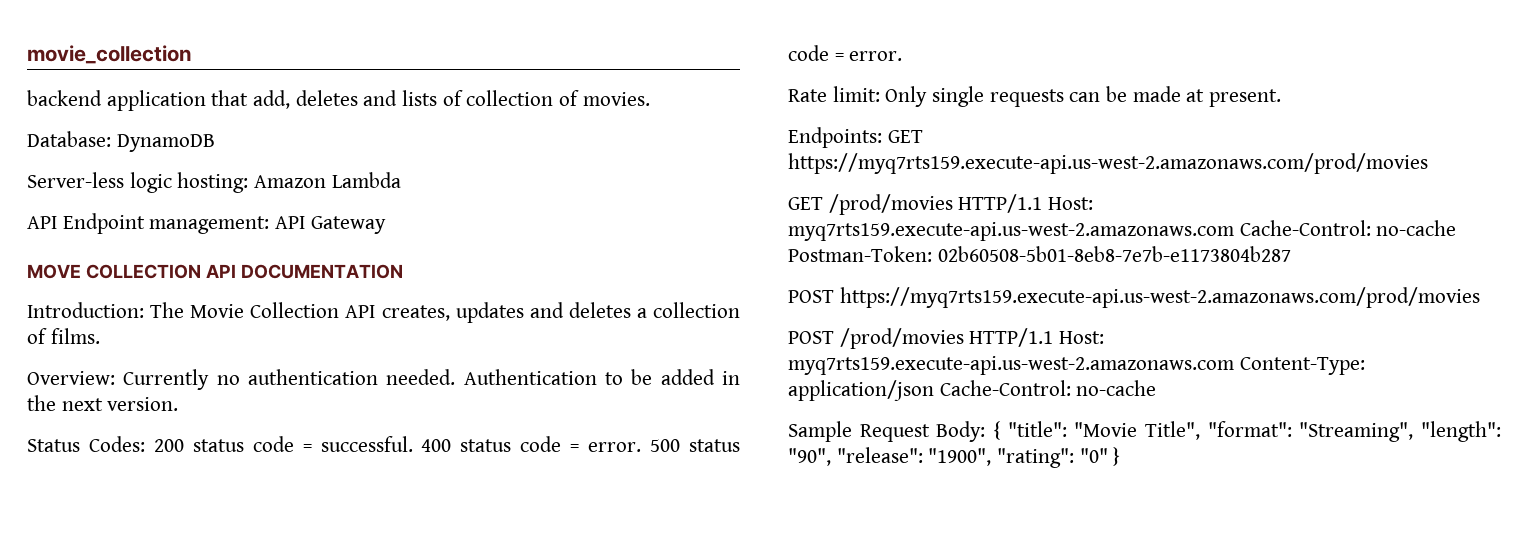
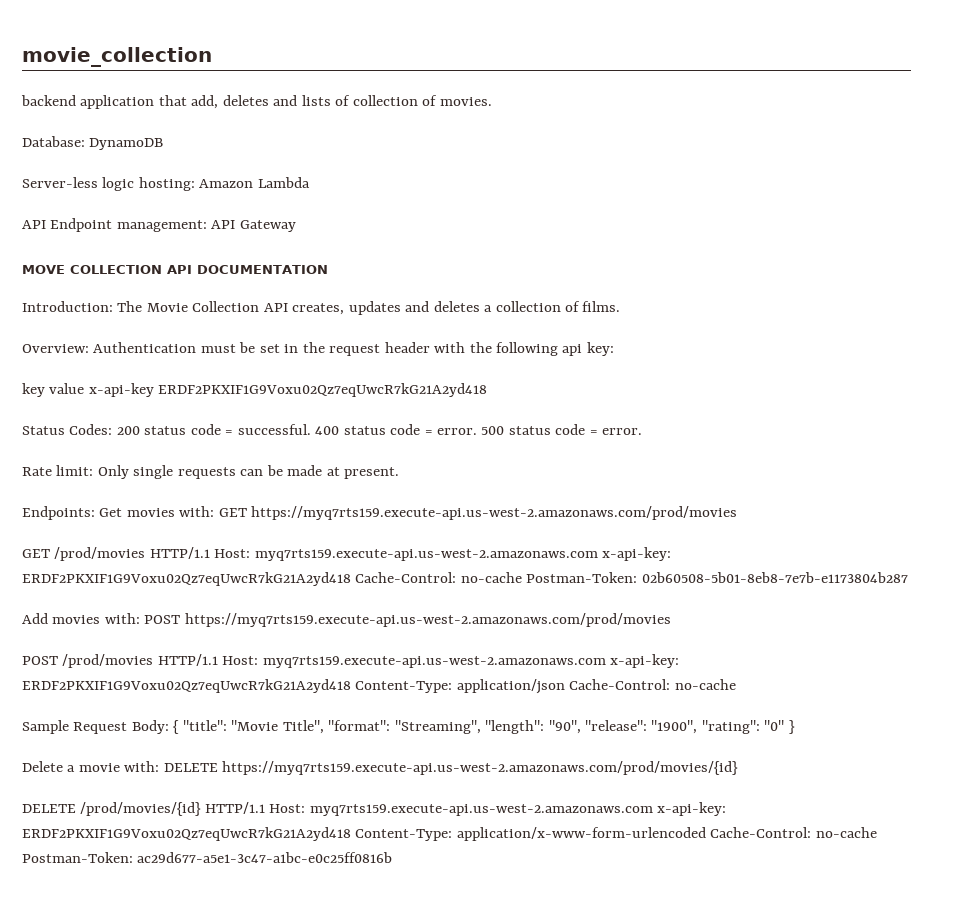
- Overview: Currently no authentication needed. Authentication to be added in the next version.
+ Overview: Authentication must be set in the request header with the following api key:
+ key value x-api-key ERDF2PKXIF1G9Voxu02Qz7eqUwcR7kG21A2yd418
- Endpoints: GET https://myq7rts159.execute-api.us-west-2.amazonaws.com/prod/movies
+ Endpoints: Get movies with: GET https://myq7rts159.execute-api.us-west-2.amazonaws.com/prod/movies
- GET /prod/movies HTTP/1.1 Host: myq7rts159.execute-api.us-west-2.amazonaws.com Cache-Control: no-cache Postman-Token: 02b60508-5b01-8eb8-7e7b-e1173804b287
+ GET /prod/movies HTTP/1.1 Host: myq7rts159.execute-api.us-west-2.amazonaws.com x-api-key: ERDF2PKXIF1G9Voxu02Qz7eqUwcR7kG21A2yd418 Cache-Control: no-cache Postman-Token: 02b60508-5b01-8eb8-7e7b-e1173804b287
- POST https://myq7rts159.execute-api.us-west-2.amazonaws.com/prod/movies
+ Add movies with: POST https://myq7rts159.execute-api.us-west-2.amazonaws.com/prod/movies
- POST /prod/movies HTTP/1.1 Host: myq7rts159.execute-api.us-west-2.amazonaws.com Content-Type: application/json Cache-Control: no-cache
+ POST /prod/movies HTTP/1.1 Host: myq7rts159.execute-api.us-west-2.amazonaws.com x-api-key: ERDF2PKXIF1G9Voxu02Qz7eqUwcR7kG21A2yd418 Content-Type: application/json Cache-Control: no-cache
+ Delete a movie with: DELETE https://myq7rts159.execute-api.us-west-2.amazonaws.com/prod/movies/{id}
+ DELETE /prod/movies/{id} HTTP/1.1 Host: myq7rts159.execute-api.us-west-2.amazonaws.com x-api-key: ERDF2PKXIF1G9Voxu02Qz7eqUwcR7kG21A2yd418 Content-Type: application/x-www-form-urlencoded Cache-Control: no-cache Postman-Token: ac29d677-a5e1-3c47-a1bc-e0c25ff0816b

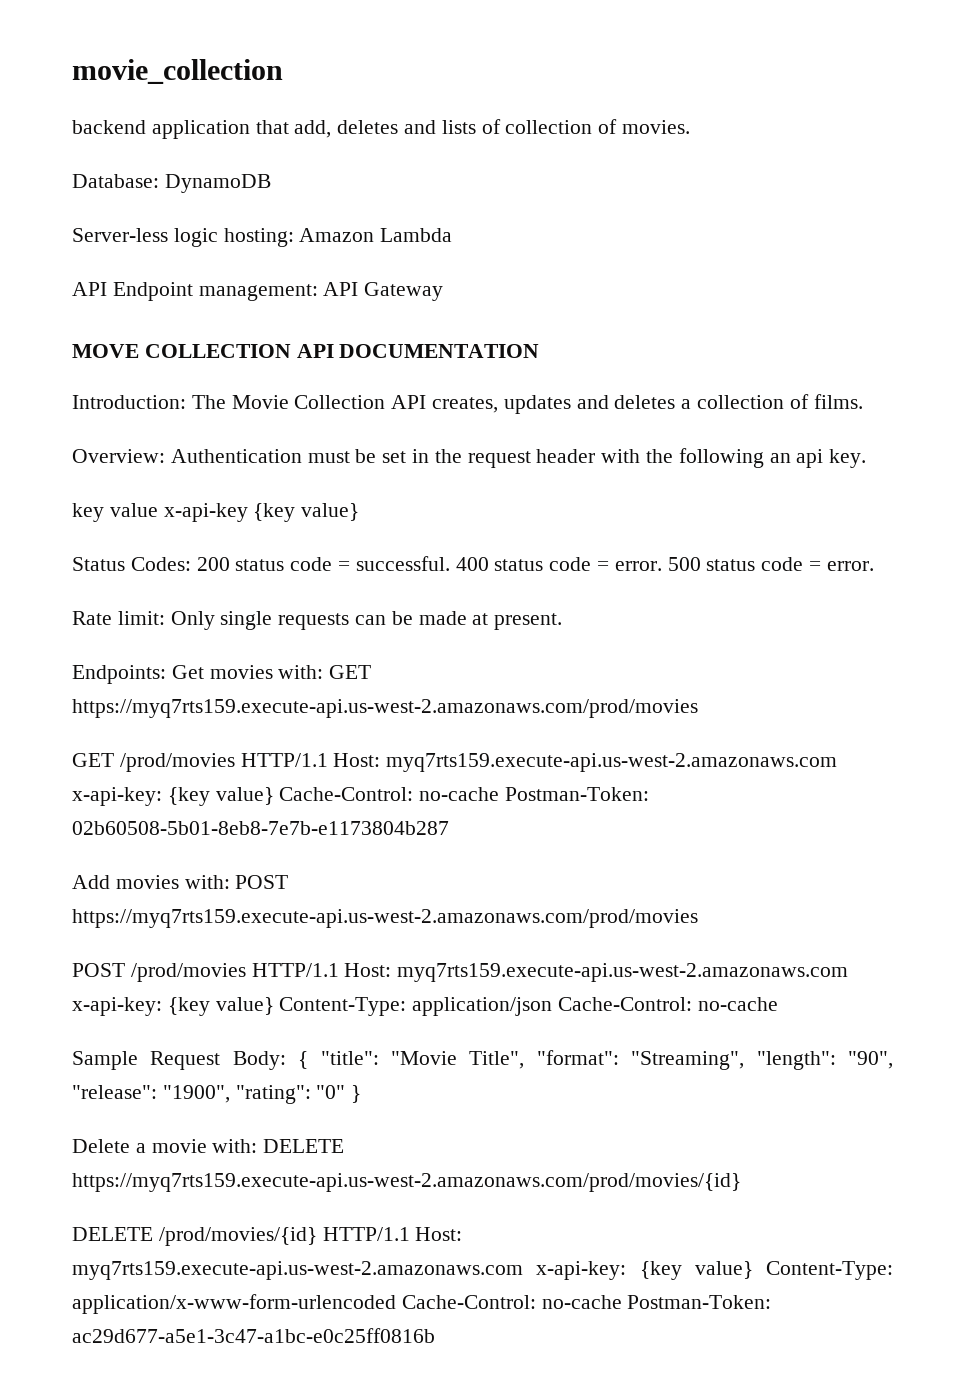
- Overview: Authentication must be set in the request header with the following api key:
+ Overview: Authentication must be set in the request header with the following an api key.
- key value x-api-key ERDF2PKXIF1G9Voxu02Qz7eqUwcR7kG21A2yd418
+ key value x-api-key {key value}
- GET /prod/movies HTTP/1.1 Host: myq7rts159.execute-api.us-west-2.amazonaws.com x-api-key: ERDF2PKXIF1G9Voxu02Qz7eqUwcR7kG21A2yd418 Cache-Control: no-cache Postman-Token: 02b60508-5b01-8eb8-7e7b-e1173804b287
+ GET /prod/movies HTTP/1.1 Host: myq7rts159.execute-api.us-west-2.amazonaws.com x-api-key: {key value} Cache-Control: no-cache Postman-Token: 02b60508-5b01-8eb8-7e7b-e1173804b287
- POST /prod/movies HTTP/1.1 Host: myq7rts159.execute-api.us-west-2.amazonaws.com x-api-key: ERDF2PKXIF1G9Voxu02Qz7eqUwcR7kG21A2yd418 Content-Type: application/json Cache-Control: no-cache
+ POST /prod/movies HTTP/1.1 Host: myq7rts159.execute-api.us-west-2.amazonaws.com x-api-key: {key value} Content-Type: application/json Cache-Control: no-cache
- DELETE /prod/movies/{id} HTTP/1.1 Host: myq7rts159.execute-api.us-west-2.amazonaws.com x-api-key: ERDF2PKXIF1G9Voxu02Qz7eqUwcR7kG21A2yd418 Content-Type: application/x-www-form-urlencoded Cache-Control: no-cache Postman-Token: ac29d677-a5e1-3c47-a1bc-e0c25ff0816b
+ DELETE /prod/movies/{id} HTTP/1.1 Host: myq7rts159.execute-api.us-west-2.amazonaws.com x-api-key: {key value} Content-Type: application/x-www-form-urlencoded Cache-Control: no-cache Postman-Token: ac29d677-a5e1-3c47-a1bc-e0c25ff0816b

